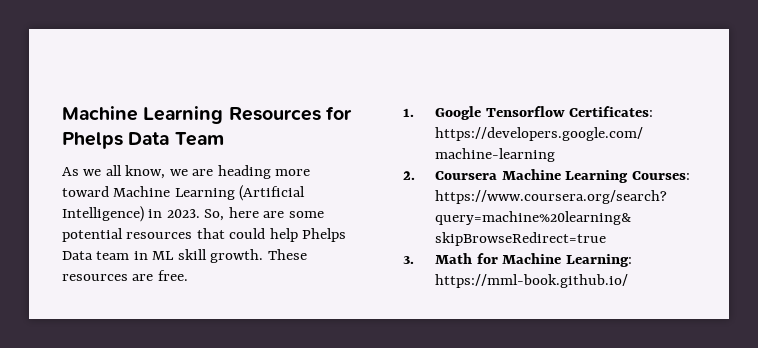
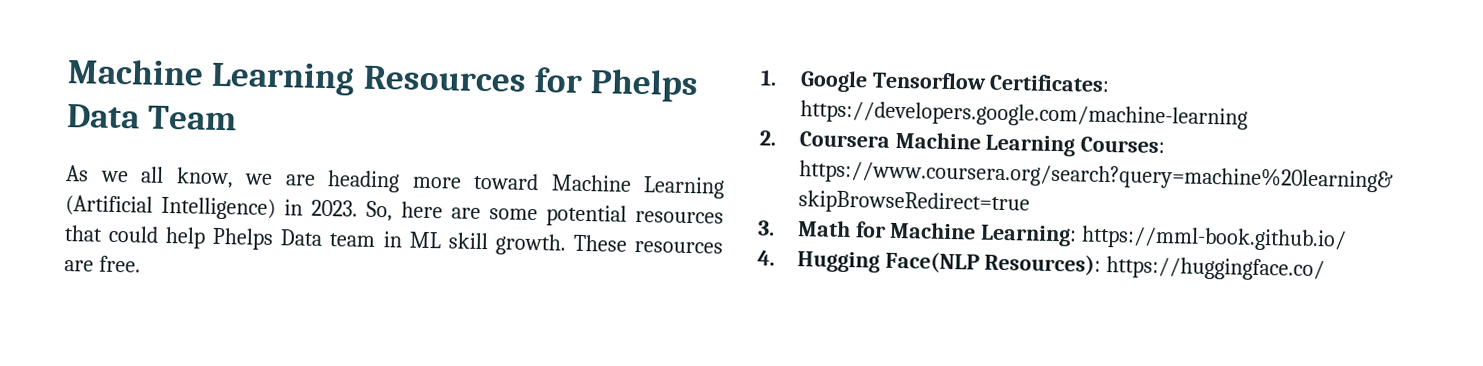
+ 4. Hugging Face(NLP Resources): https://huggingface.co/

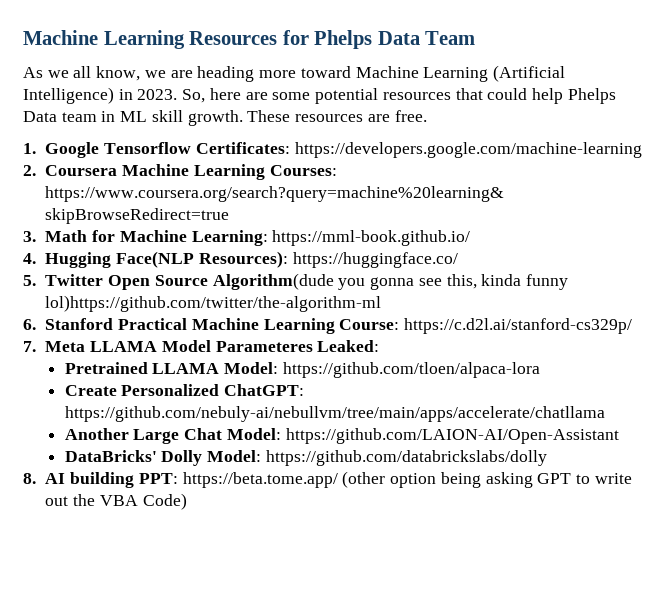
+ 5. Twitter Open Source Algorithm(dude you gonna see this, kinda funny lol)https://github.com/twitter/the-algorithm-ml
+ 6. Stanford Practical Machine Learning Course: https://c.d2l.ai/stanford-cs329p/
+ 7. Meta LLAMA Model Parameteres Leaked:
+ Pretrained LLAMA Model: https://github.com/tloen/alpaca-lora
+ Create Personalized ChatGPT: https://github.com/nebuly-ai/nebullvm/tree/main/apps/accelerate/chatllama
+ Another Large Chat Model: https://github.com/LAION-AI/Open-Assistant
+ DataBricks' Dolly Model: https://github.com/databrickslabs/dolly
+ 8. AI building PPT: https://beta.tome.app/ (other option being asking GPT to write out the VBA Code)

